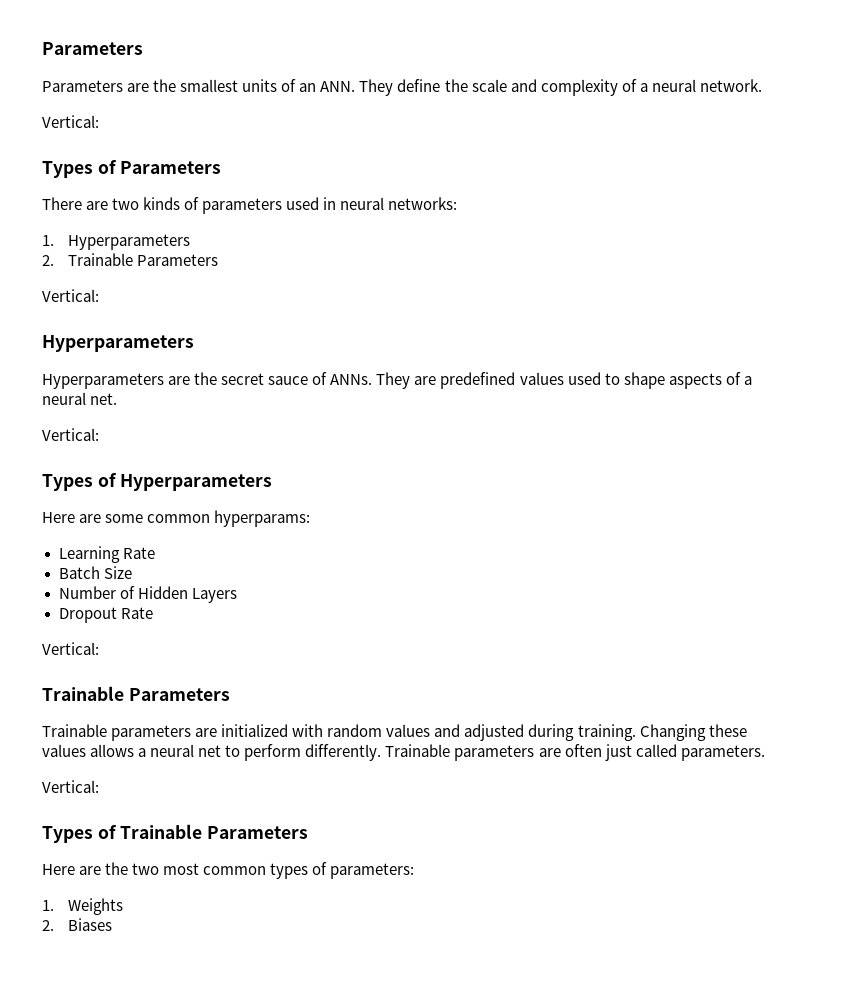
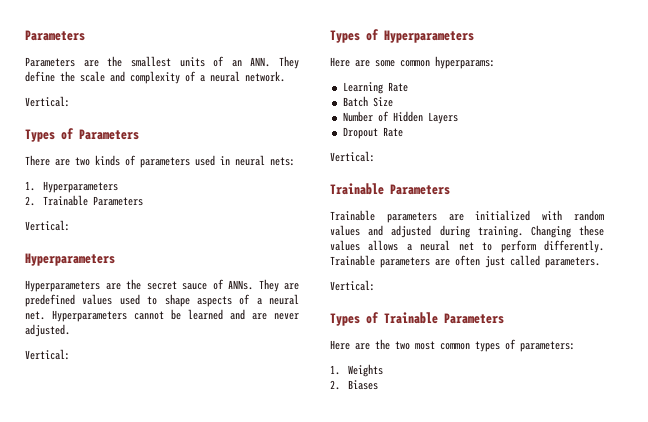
- There are two kinds of parameters used in neural networks:
+ There are two kinds of parameters used in neural nets:
+ Hyperparameters cannot be learned and are never adjusted.

